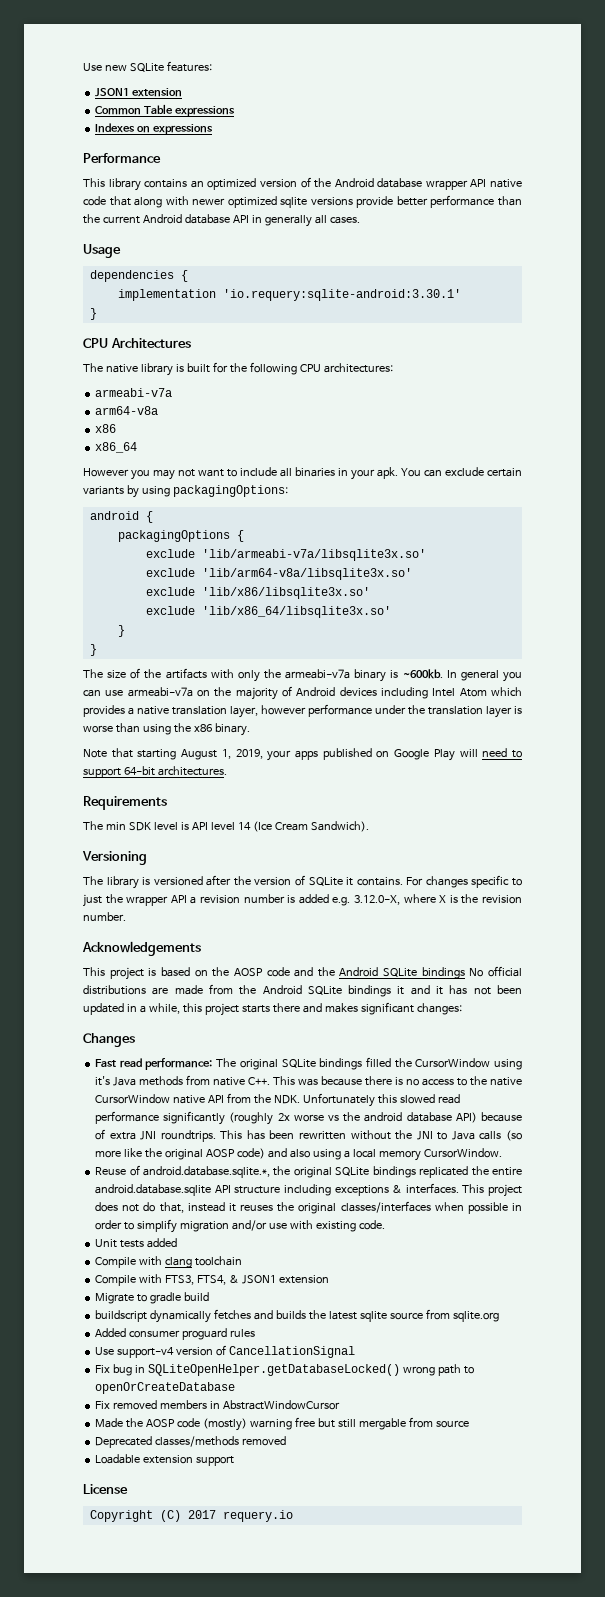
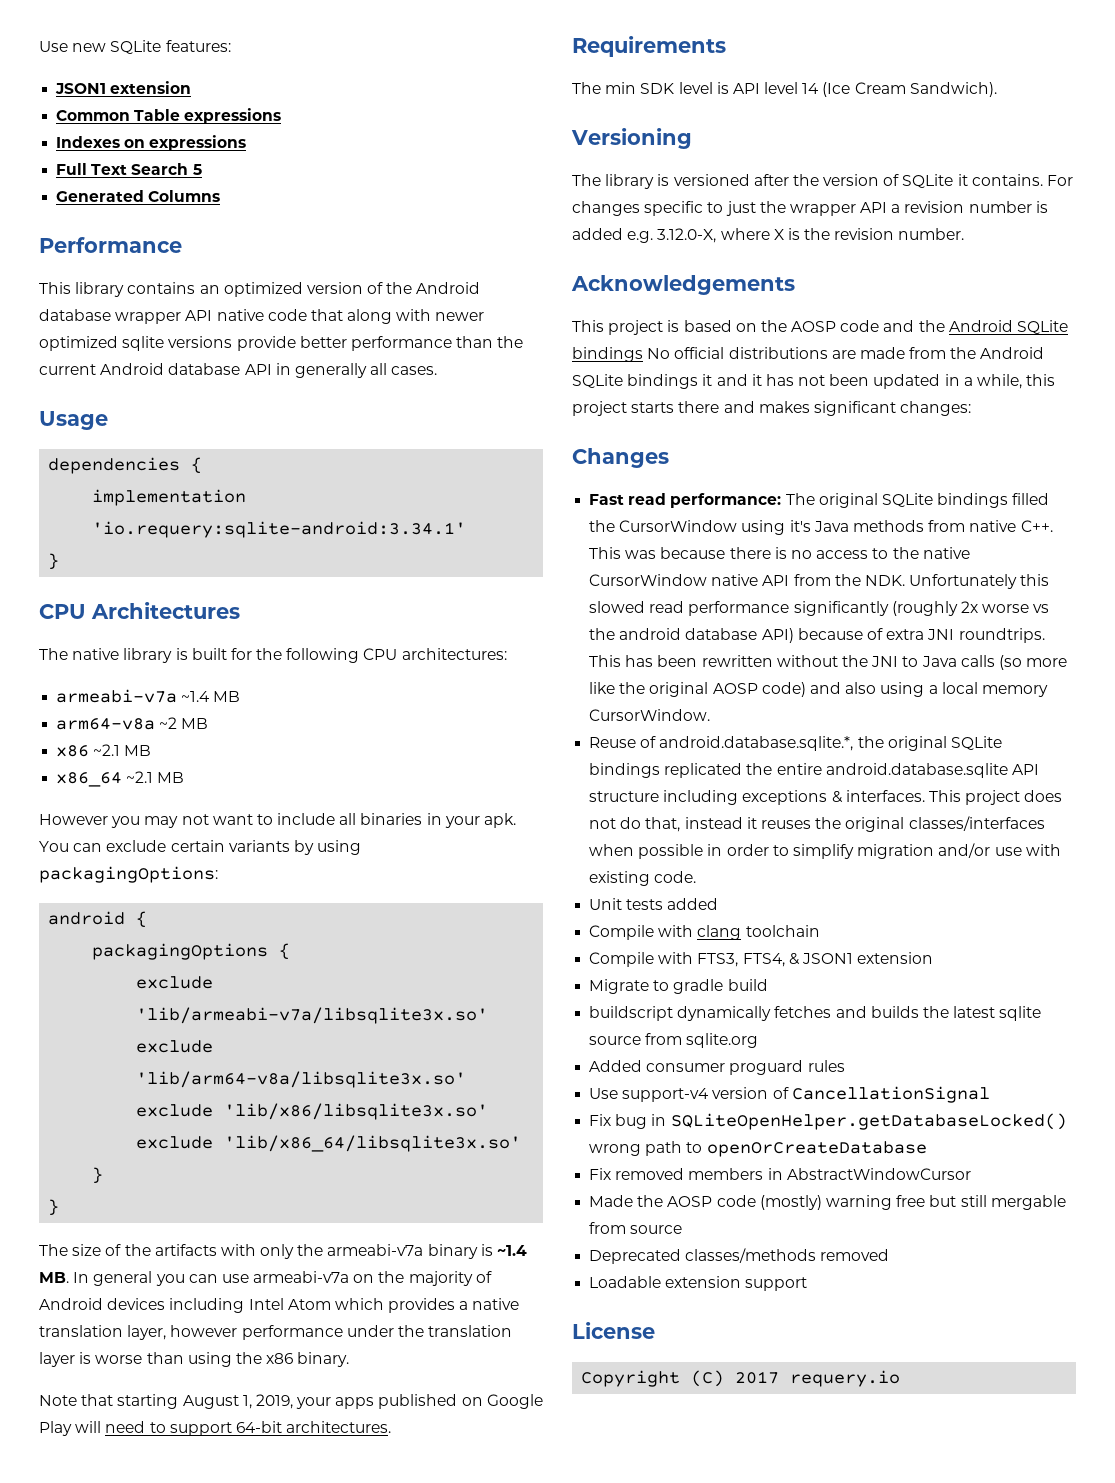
+ Full Text Search 5
+ Generated Columns
- implementation 'io.requery:sqlite-android:3.30.1'
+ implementation 'io.requery:sqlite-android:3.34.1'
  The native library is built for the following CPU architectures:
- armeabi-v7a
+ armeabi-v7a ~1.4 MB
- arm64-v8a
- x86
+ arm64-v8a ~2 MB
+ x86 ~2.1 MB
- x86_64
+ x86_64 ~2.1 MB
- The size of the artifacts with only the armeabi-v7a binary is ~600kb. In general you can use armeabi-v7a on the majority of Android devices including Intel Atom which provides a native translation layer, however performance under the translation layer is worse than using the x86 binary.
+ The size of the artifacts with only the armeabi-v7a binary is ~1.4 MB. In general you can use armeabi-v7a on the majority of Android devices including Intel Atom which provides a native translation layer, however performance under the translation layer is worse than using the x86 binary.

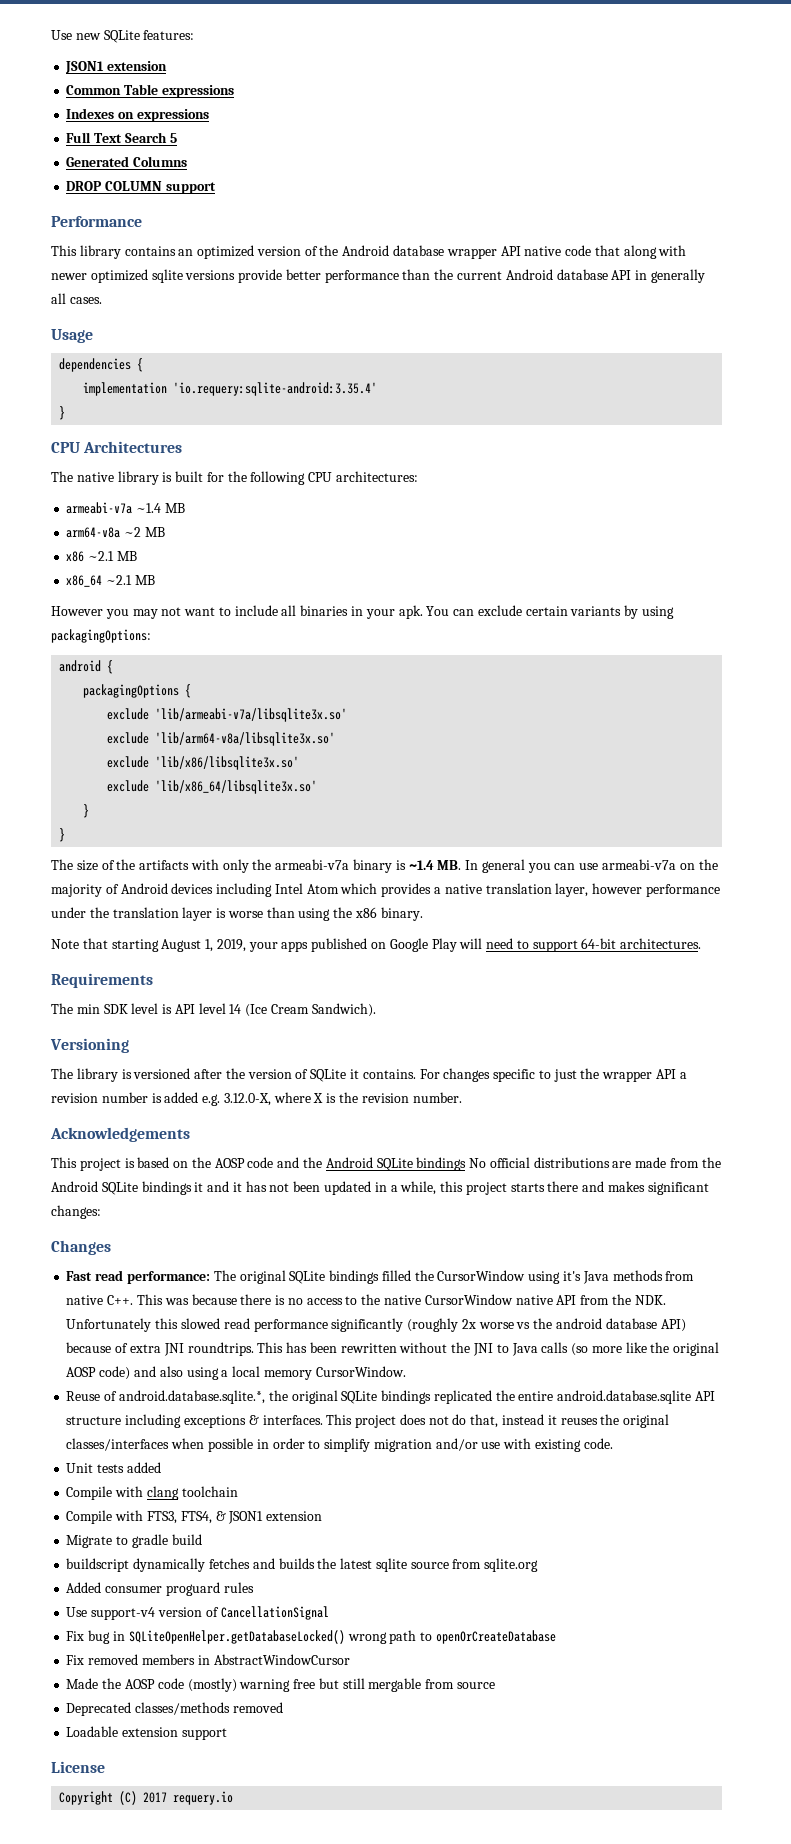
+ DROP COLUMN support
- implementation 'io.requery:sqlite-android:3.34.1'
+ implementation 'io.requery:sqlite-android:3.35.4'

